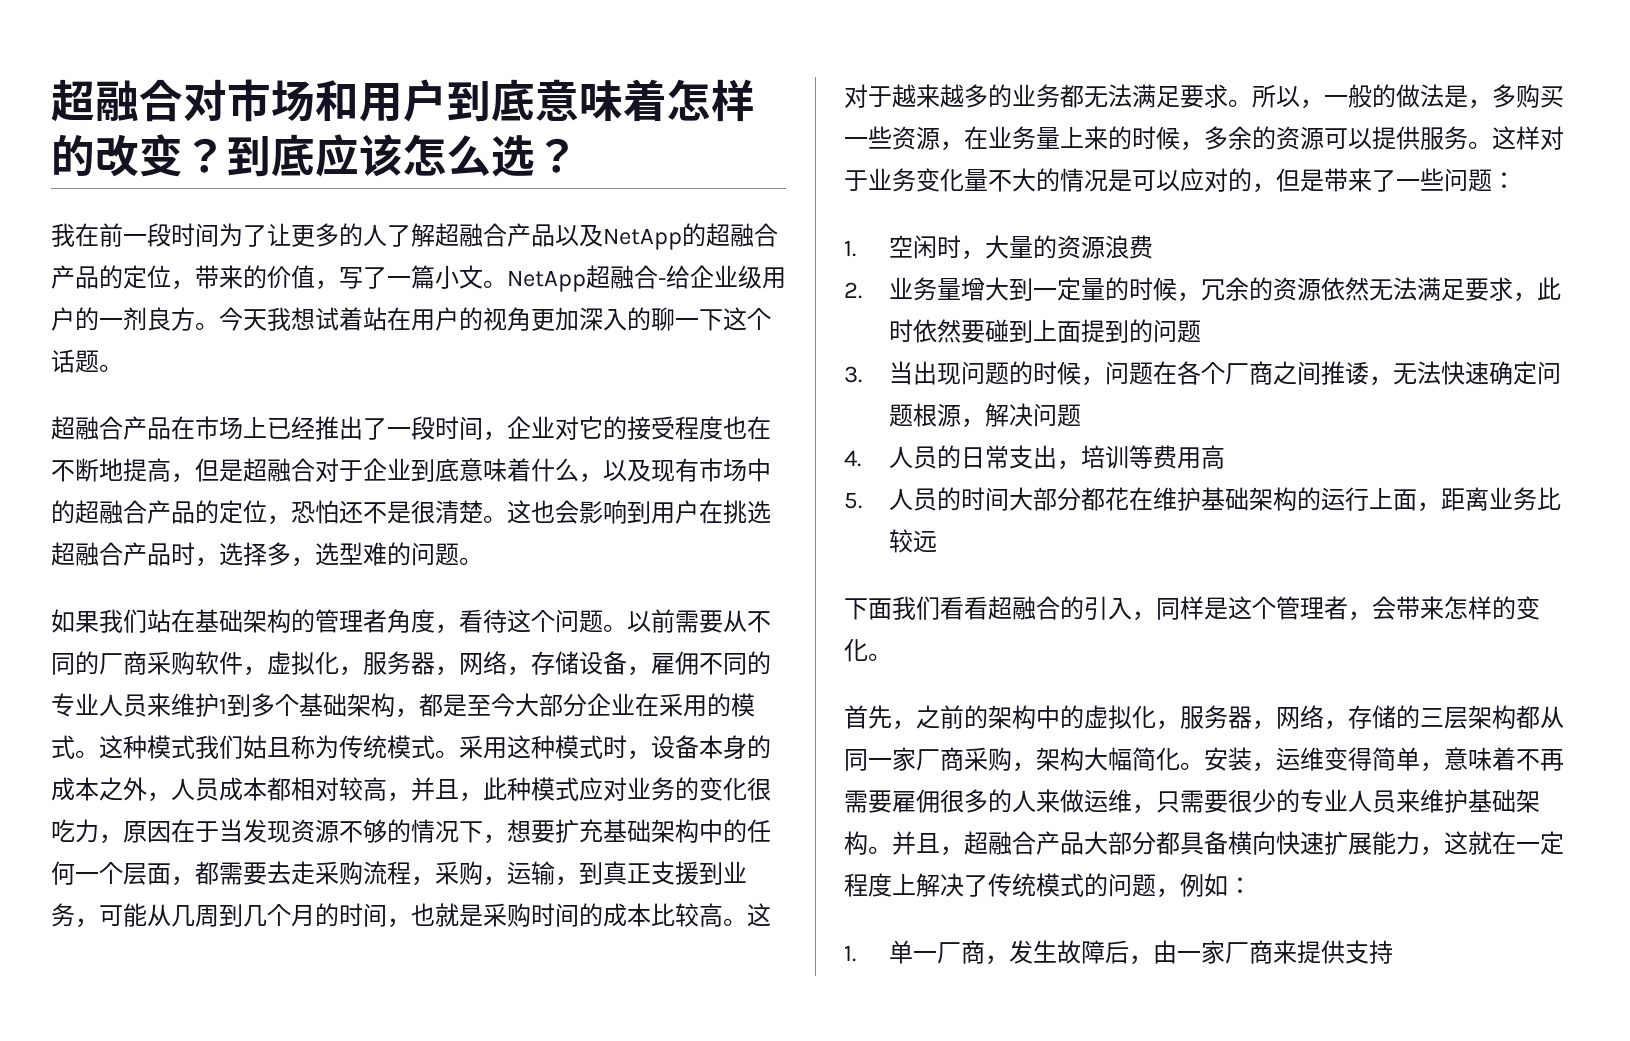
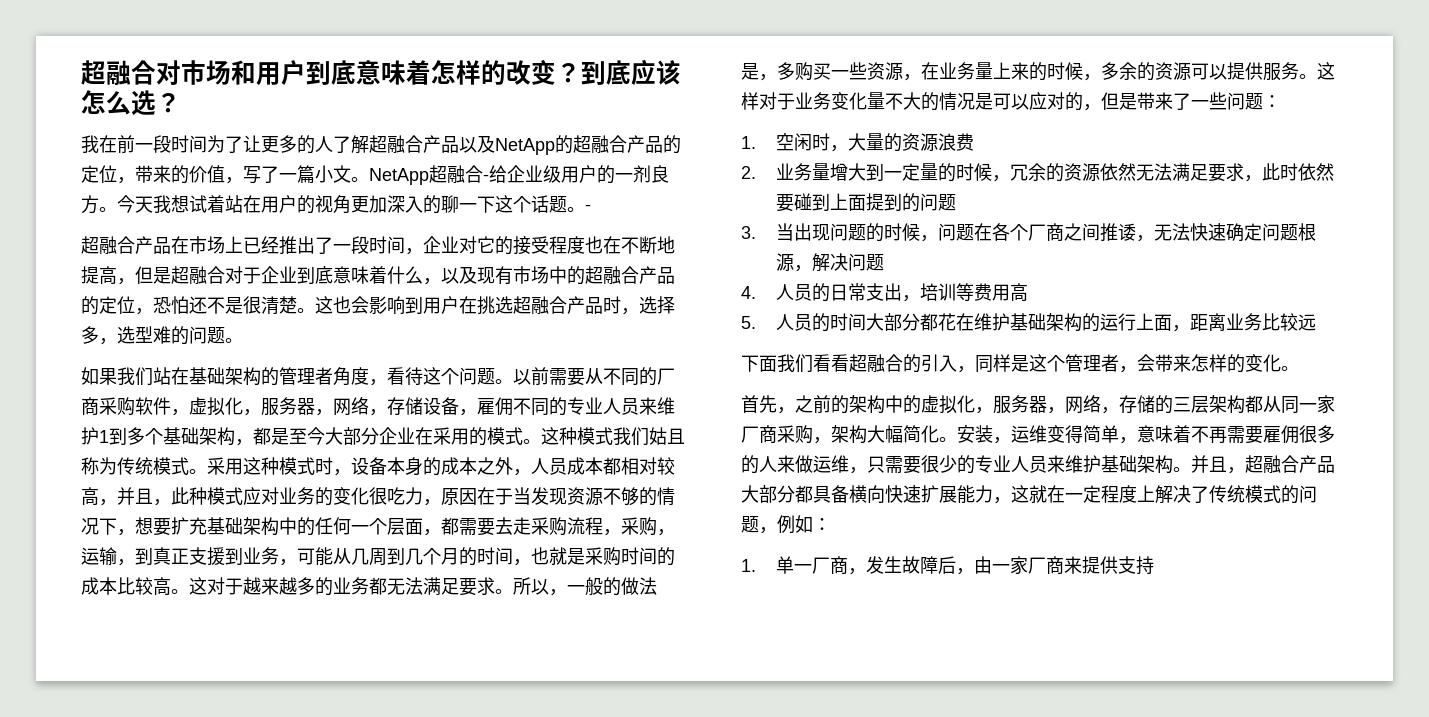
- 今天我想试着站在用户的视角更加深入的聊一下这个话题。
+ 今天我想试着站在用户的视角更加深入的聊一下这个话题。-

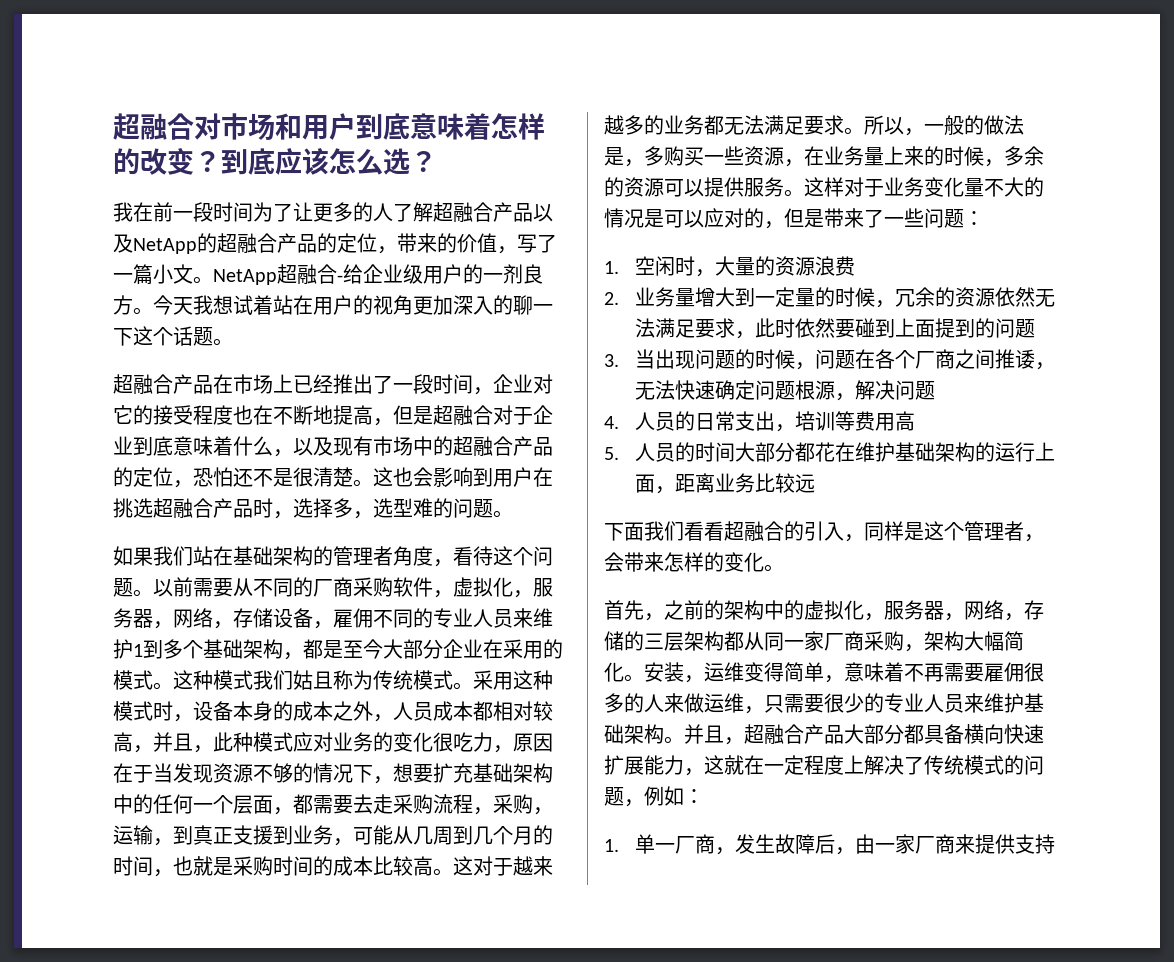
- 今天我想试着站在用户的视角更加深入的聊一下这个话题。-
+ 今天我想试着站在用户的视角更加深入的聊一下这个话题。

